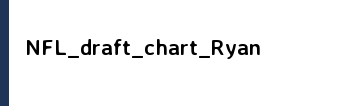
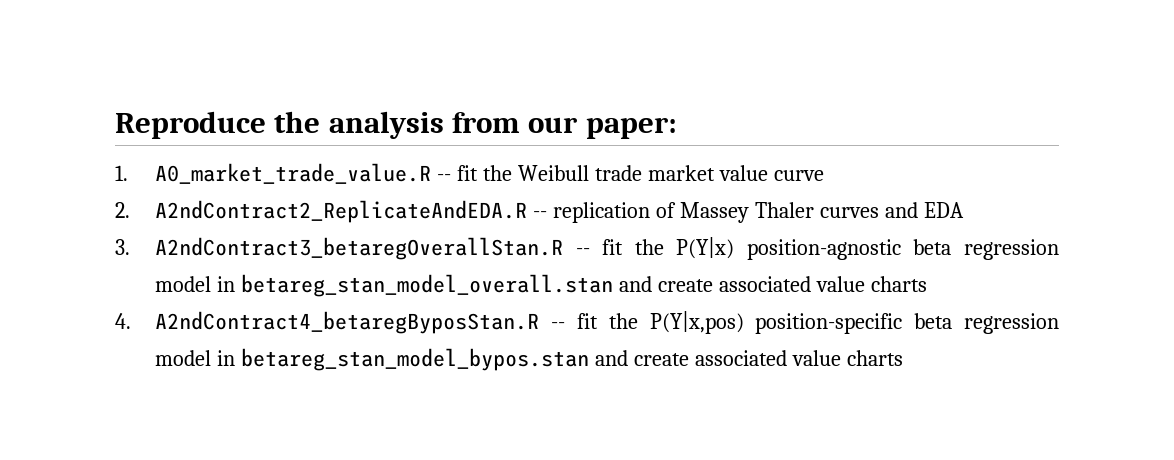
- NFL_draft_chart_Ryan
+ Reproduce the analysis from our paper:
+ 1. A0_market_trade_value.R -- fit the Weibull trade market value curve
+ 2. A2ndContract2_ReplicateAndEDA.R -- replication of Massey Thaler curves and EDA
+ 3. A2ndContract3_betaregOverallStan.R -- fit the P(Y|x) position-agnostic beta regression model in betareg_stan_model_overall.stan and create associated value charts
+ 4. A2ndContract4_betaregByposStan.R -- fit the P(Y|x,pos) position-specific beta regression model in betareg_stan_model_bypos.stan and create associated value charts

